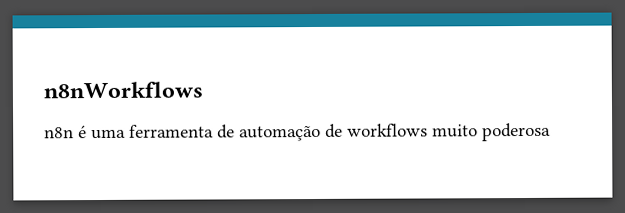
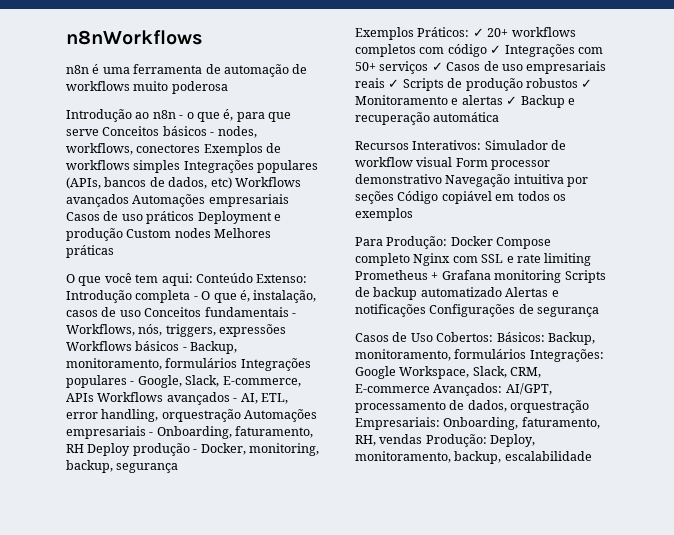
+ Introdução ao n8n - o que é, para que serve Conceitos básicos - nodes, workflows, conectores Exemplos de workflows simples Integrações populares (APIs, bancos de dados, etc) Workflows avançados Automações empresariais Casos de uso práticos Deployment e produção Custom nodes Melhores práticas
+ O que você tem aqui: Conteúdo Extenso: Introdução completa - O que é, instalação, casos de uso Conceitos fundamentais - Workflows, nós, triggers, expressões Workflows básicos - Backup, monitoramento, formulários Integrações populares - Google, Slack, E-commerce, APIs Workflows avançados - AI, ETL, error handling, orquestração Automações empresariais - Onboarding, faturamento, RH Deploy produção - Docker, monitoring, backup, segurança
+ Exemplos Práticos: ✓ 20+ workflows completos com código ✓ Integrações com 50+ serviços ✓ Casos de uso empresariais reais ✓ Scripts de produção robustos ✓ Monitoramento e alertas ✓ Backup e recuperação automática
+ Recursos Interativos: Simulador de workflow visual Form processor demonstrativo Navegação intuitiva por seções Código copiável em todos os exemplos
+ Para Produção: Docker Compose completo Nginx com SSL e rate limiting Prometheus + Grafana monitoring Scripts de backup automatizado Alertas e notificações Configurações de segurança
+ Casos de Uso Cobertos: Básicos: Backup, monitoramento, formulários Integrações: Google Workspace, Slack, CRM, E-commerce Avançados: AI/GPT, processamento de dados, orquestração Empresariais: Onboarding, faturamento, RH, vendas Produção: Deploy, monitoramento, backup, escalabilidade

